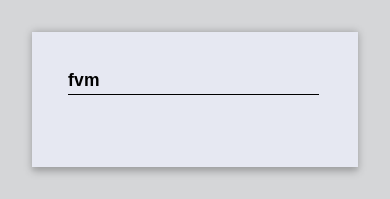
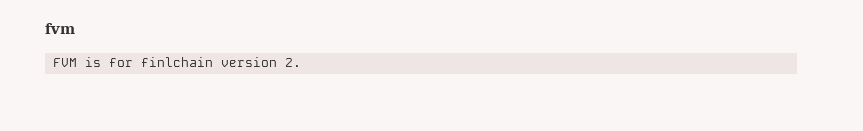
+ FVM is for finlchain version 2.

